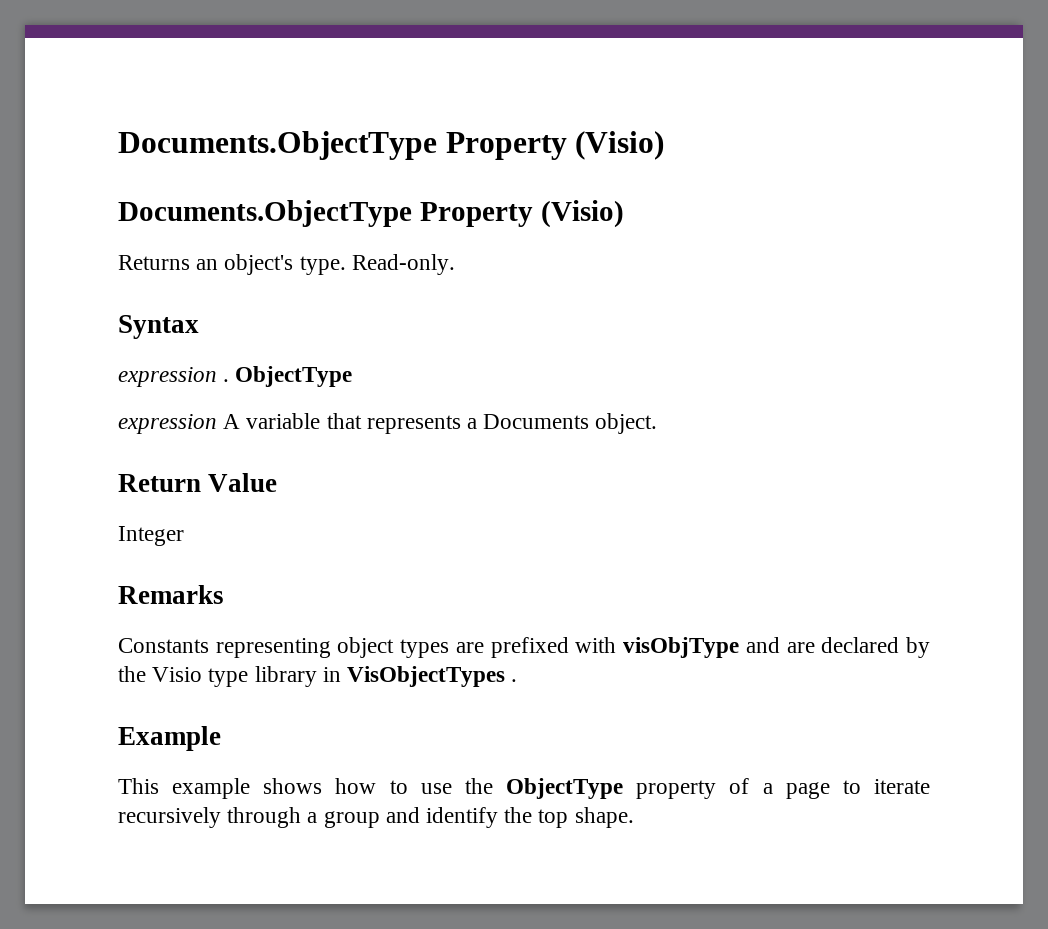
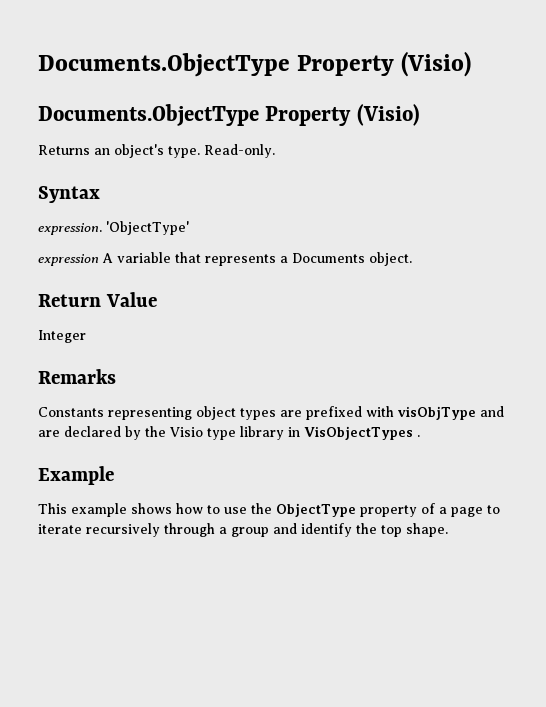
- expression . ObjectType
+ expression. 'ObjectType'

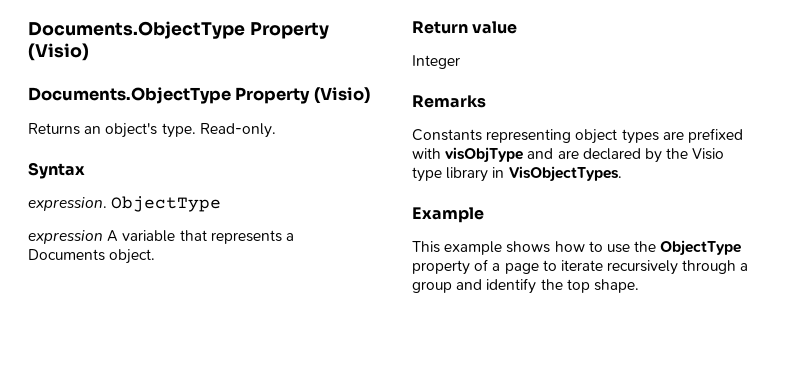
- expression. 'ObjectType'
+ expression. ObjectType
- Return Value
+ Return value
- Constants representing object types are prefixed with visObjType and are declared by the Visio type library in VisObjectTypes .
+ Constants representing object types are prefixed with visObjType and are declared by the Visio type library in VisObjectTypes.

